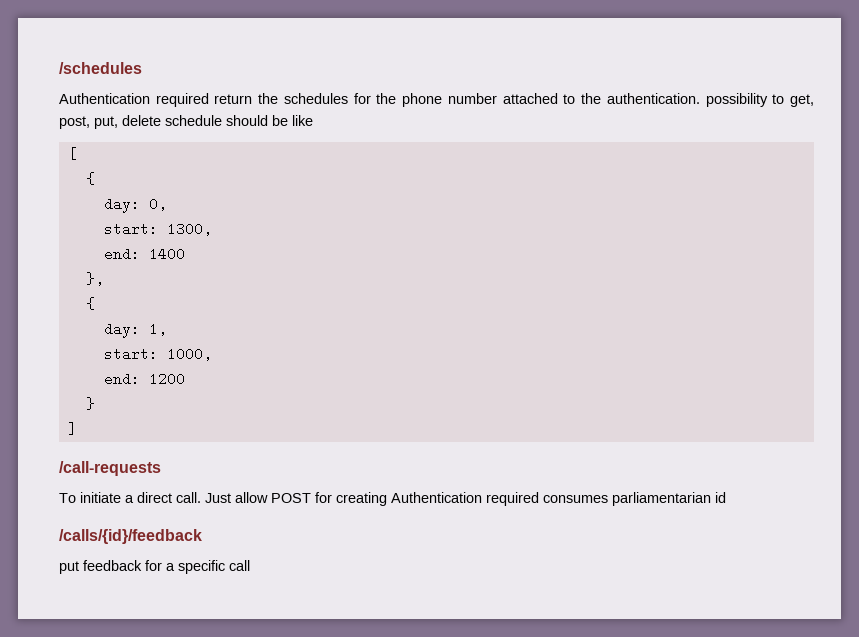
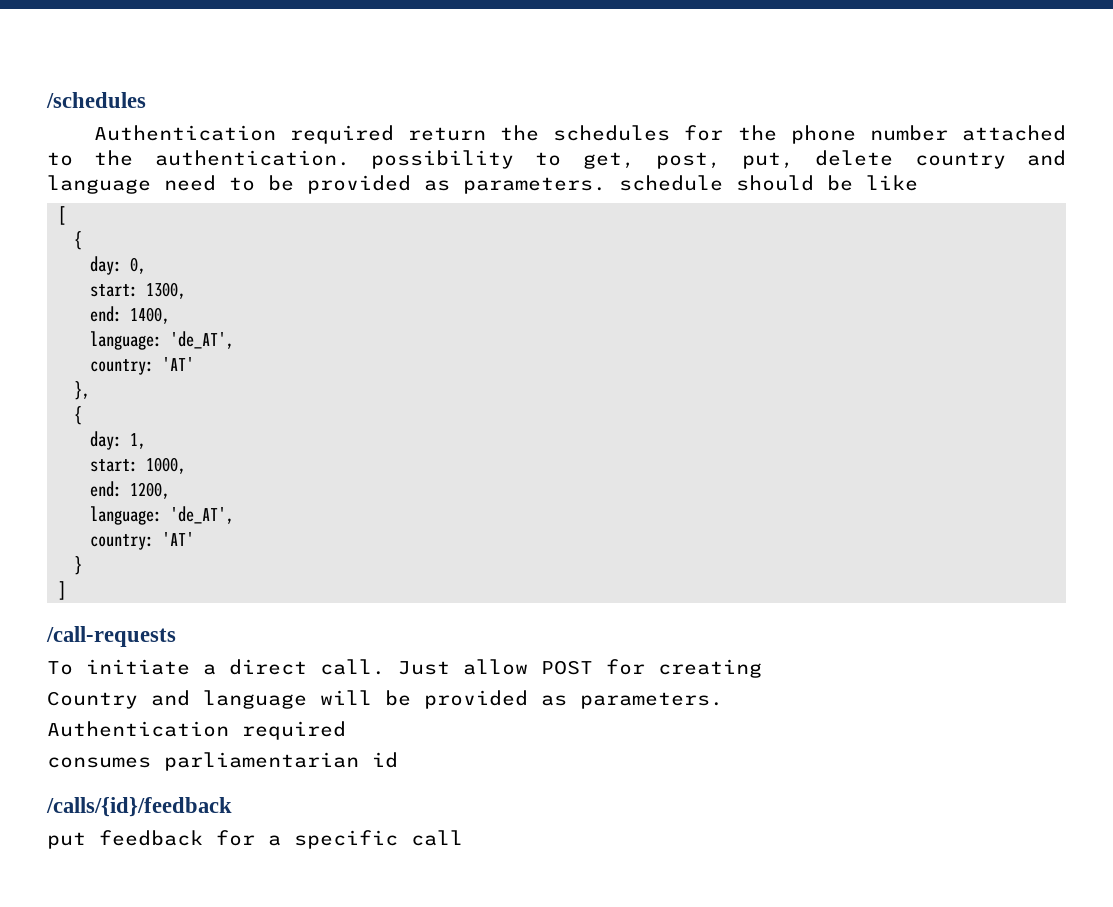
- Authentication required return the schedules for the phone number attached to the authentication. possibility to get, post, put, delete schedule should be like
+ Authentication required return the schedules for the phone number attached to the authentication. possibility to get, post, put, delete country and language need to be provided as parameters. schedule should be like
- end: 1400
+ end: 1400,
+ language: 'de_AT',
+ country: 'AT'
- end: 1200
+ end: 1200,
+ language: 'de_AT',
+ country: 'AT'
- Just allow POST for creating Authentication required consumes parliamentarian id
+ Just allow POST for creating
+ Country and language will be provided as parameters.
+ Authentication required
+ consumes parliamentarian id

